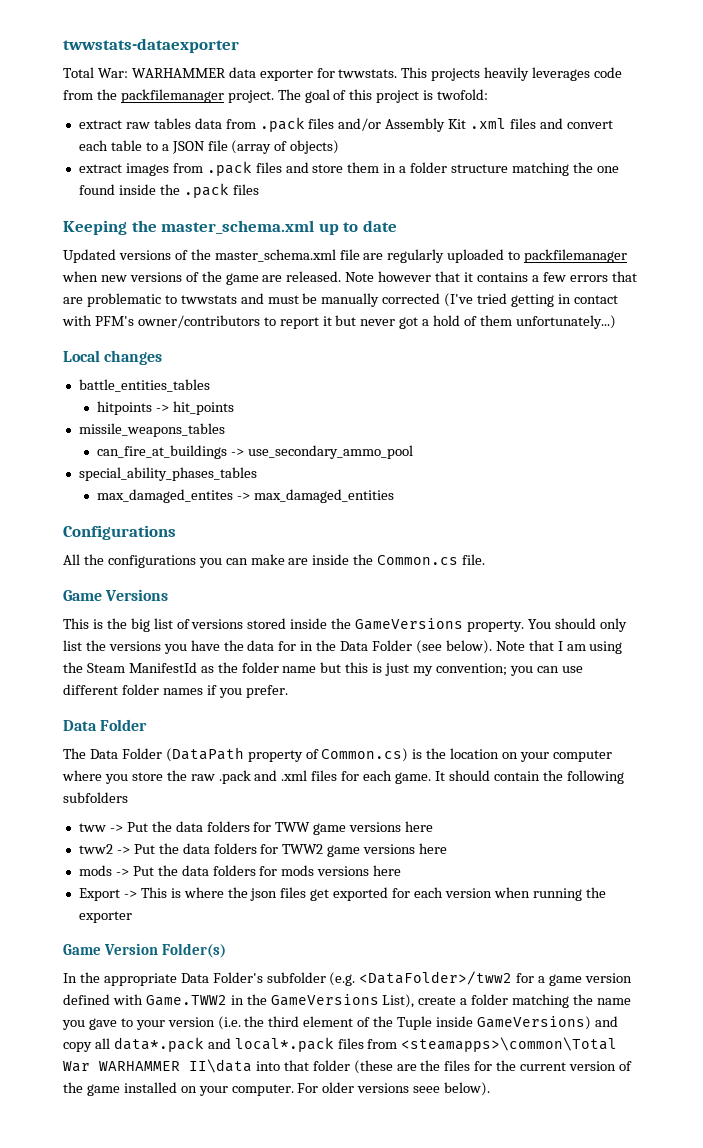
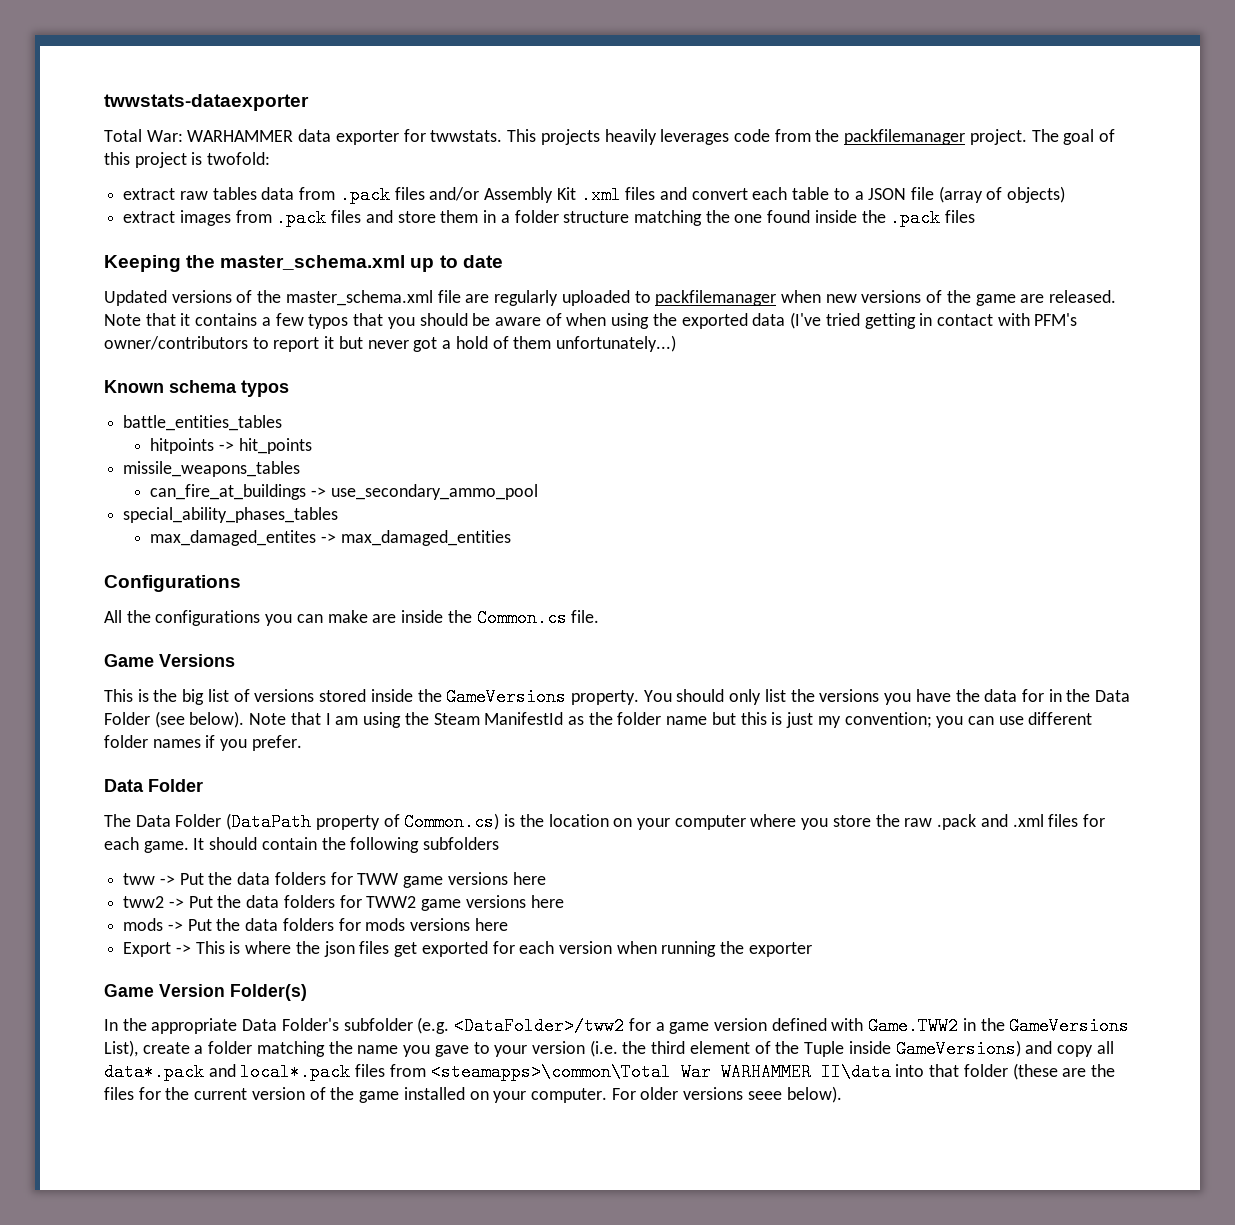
- Note however that it contains a few errors that are problematic to twwstats and must be manually corrected (I've tried getting in contact with PFM's owner/contributors to report it but never got a hold of them unfortunately...)
+ Note that it contains a few typos that you should be aware of when using the exported data (I've tried getting in contact with PFM's owner/contributors to report it but never got a hold of them unfortunately...)
- Local changes
+ Known schema typos

